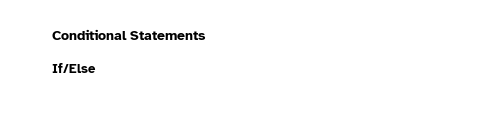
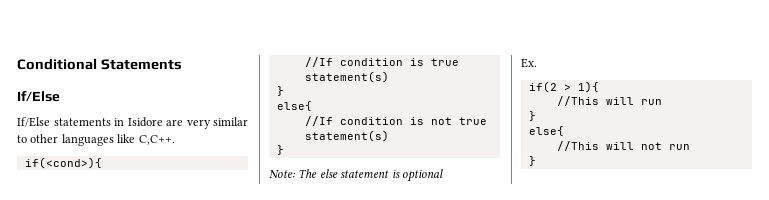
+ If/Else statements in Isidore are very similar to other languages like C,C++.
+ if(<cond>){
+ //If condition is true statement(s)
+ }
+ else{
+ //If condition is not true statement(s)
+ }
+ Note: The else statement is optional
+ Ex.
+ if(2 > 1){
+ //This will run
+ }
+ else{
+ //This will not run
+ }

